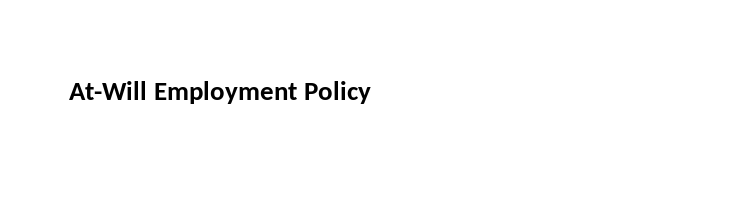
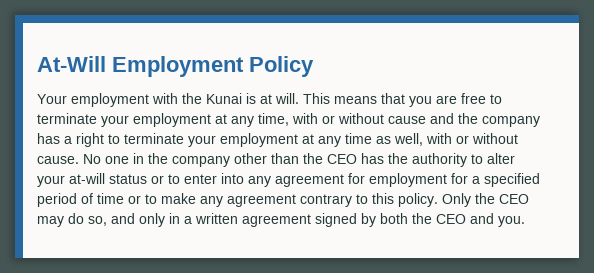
+ Your employment with the Kunai is at will. This means that you are free to terminate your employment at any time, with or without cause and the company has a right to terminate your employment at any time as well, with or without cause. No one in the company other than the CEO has the authority to alter your at-will status or to enter into any agreement for employment for a specified period of time or to make any agreement contrary to this policy. Only the CEO may do so, and only in a written agreement signed by both the CEO and you.

